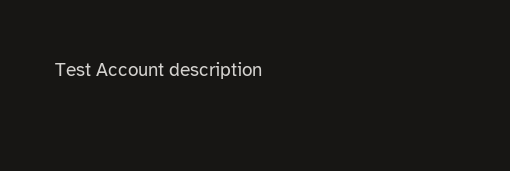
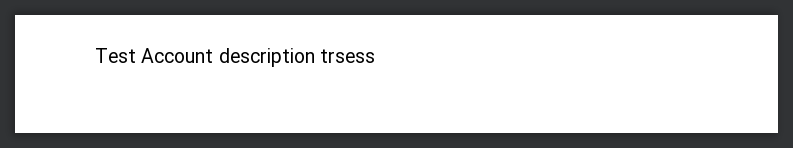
- Test Account description
+ Test Account description trsess

